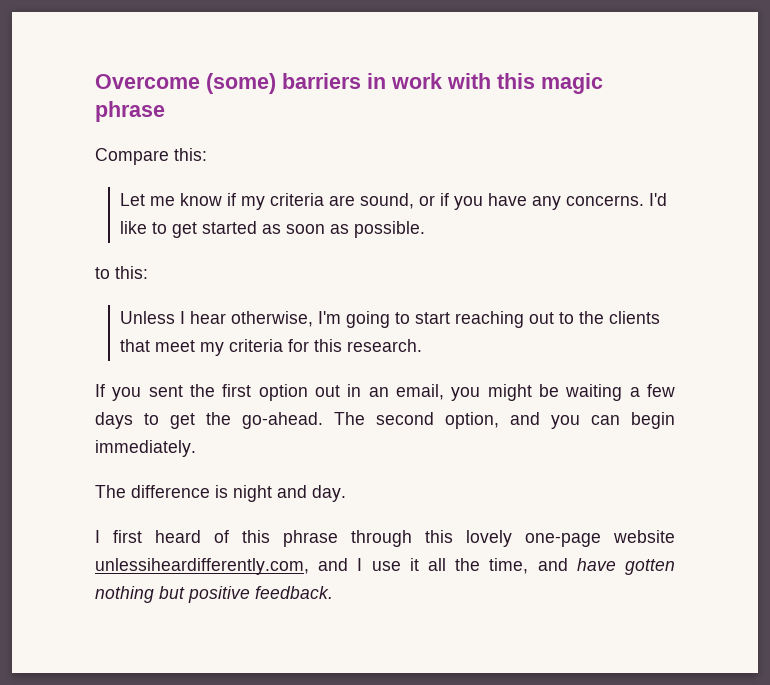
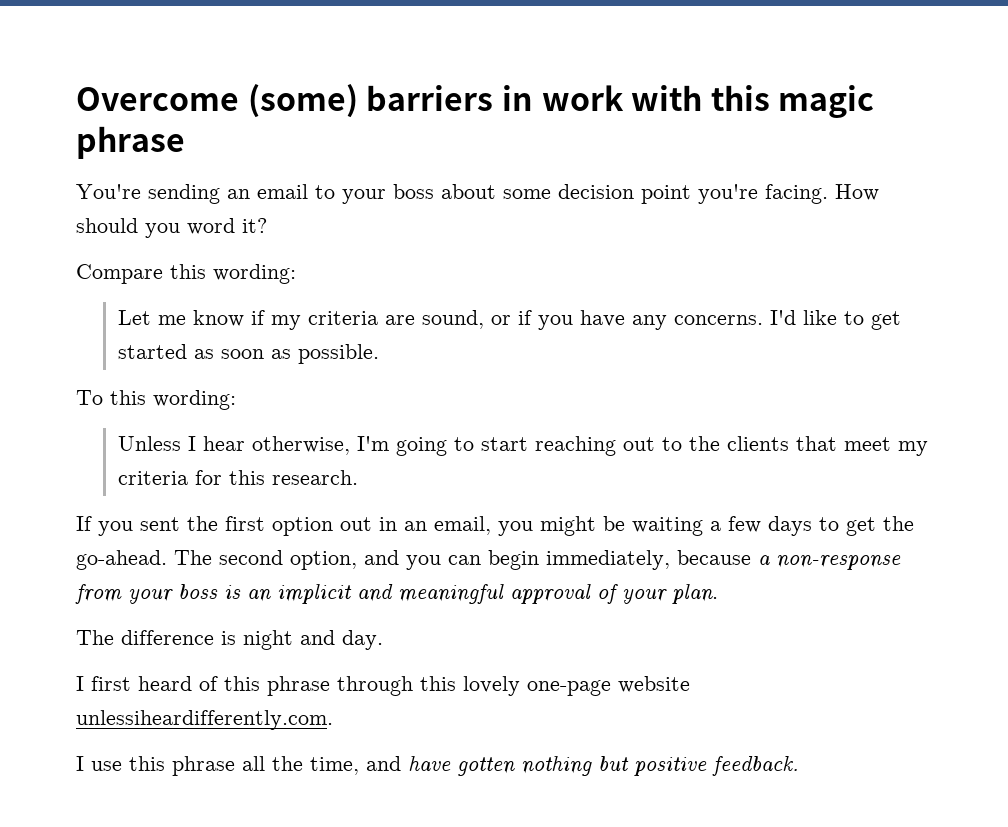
+ You're sending an email to your boss about some decision point you're facing. How should you word it?
- Compare this:
+ Compare this wording:
- to this:
+ To this wording:
- The second option, and you can begin immediately.
+ The second option, and you can begin immediately, because a non-response from your boss is an implicit and meaningful approval of your plan.
- I first heard of this phrase through this lovely one-page website unlessiheardifferently.com, and I use it all the time, and have gotten nothing but positive feedback.
+ I first heard of this phrase through this lovely one-page website unlessiheardifferently.com.
+ I use this phrase all the time, and have gotten nothing but positive feedback.

